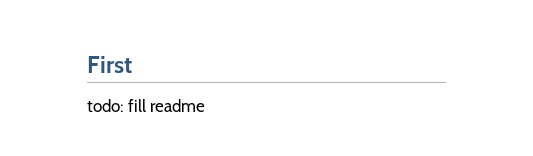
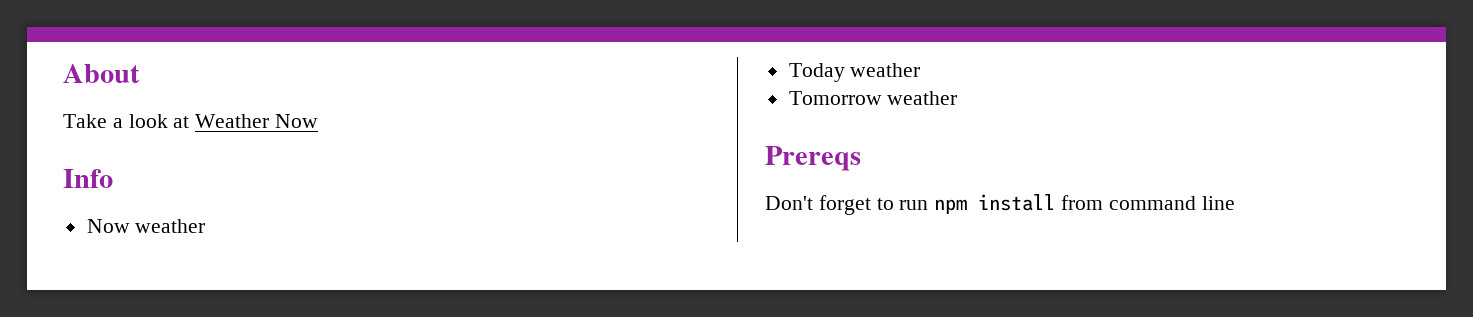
- First
- todo: fill readme
+ About
+ Take a look at Weather Now
+ Info
+ Now weather
+ Today weather
+ Tomorrow weather
+ Prereqs
+ Don't forget to run npm install from command line

